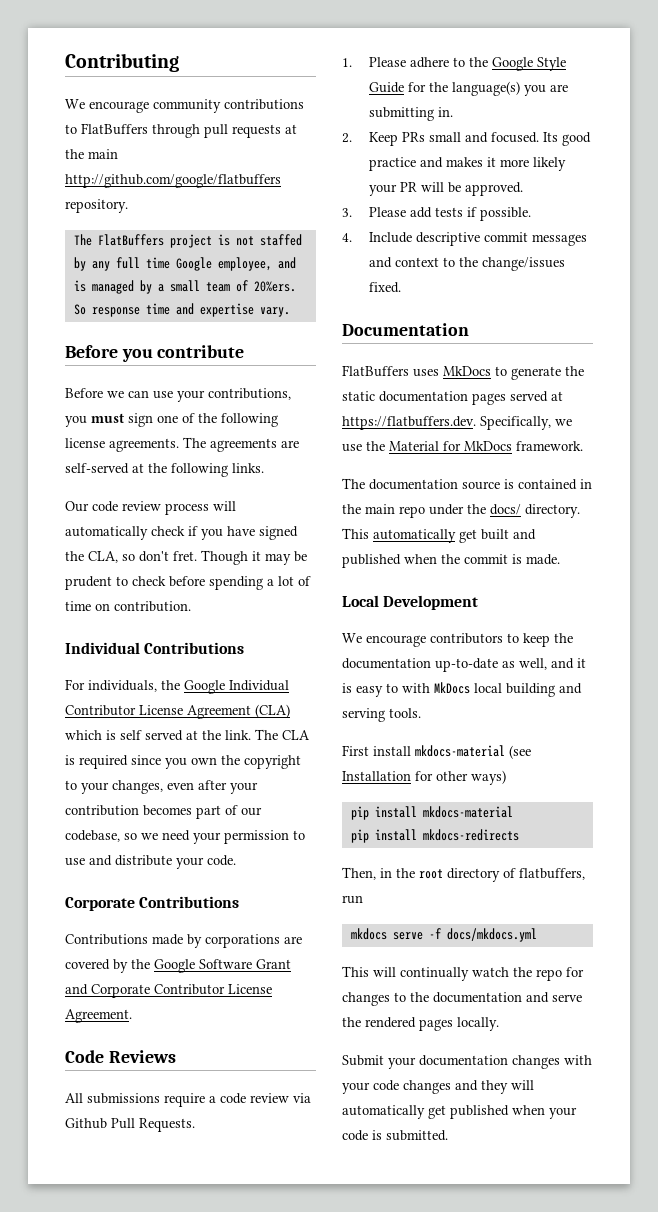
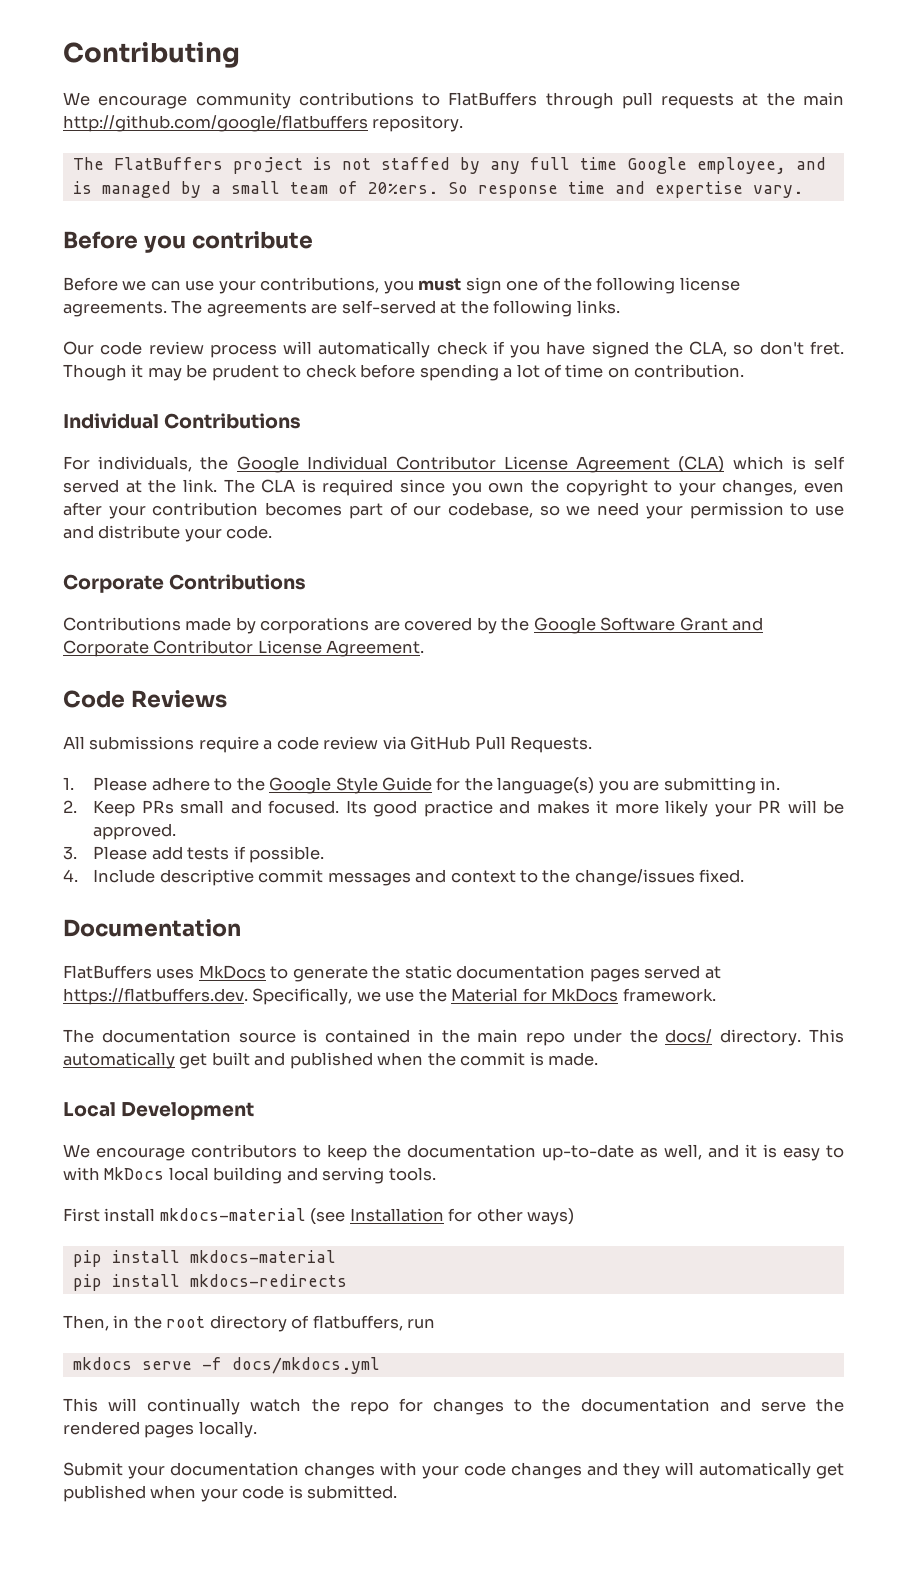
- All submissions require a code review via Github Pull Requests.
+ All submissions require a code review via GitHub Pull Requests.

